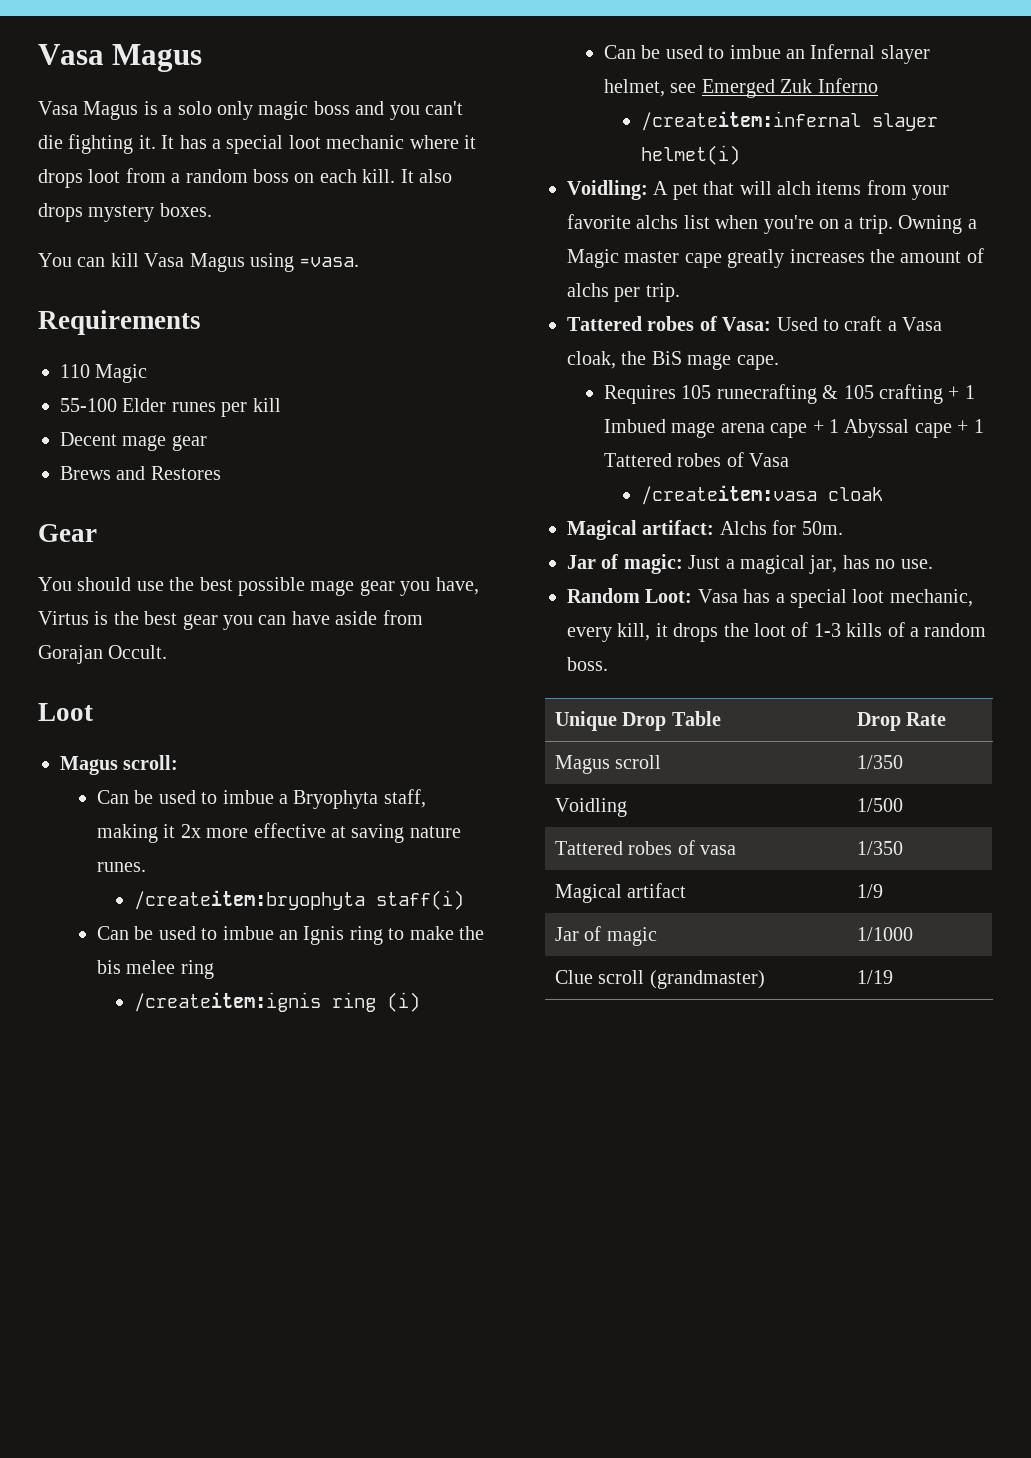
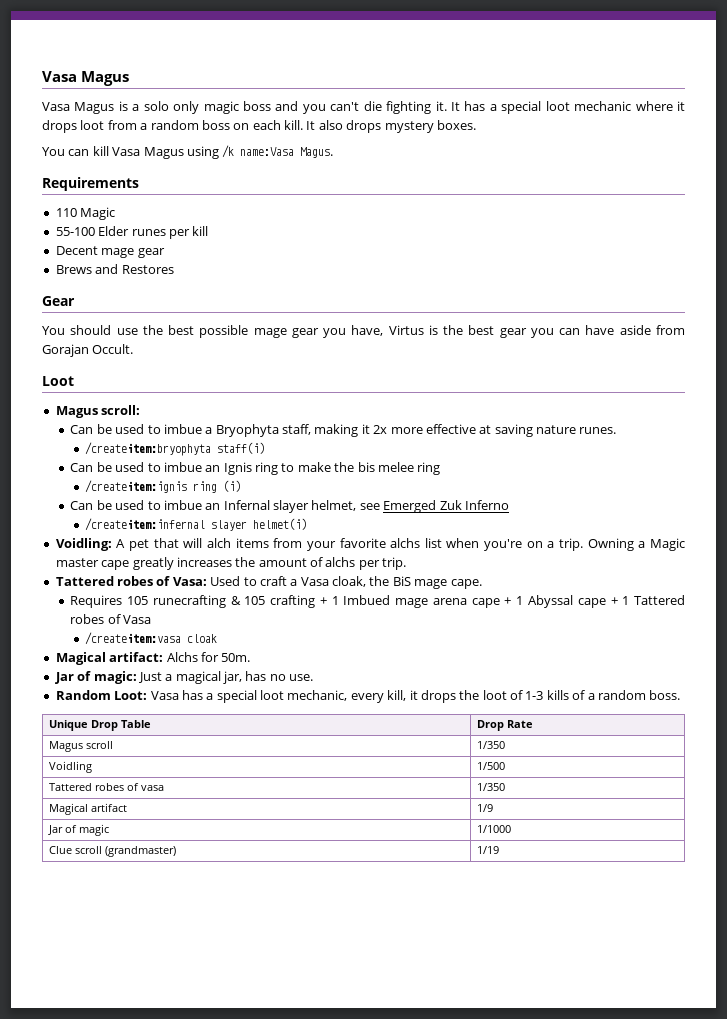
- You can kill Vasa Magus using =vasa.
+ You can kill Vasa Magus using /k name:Vasa Magus.

